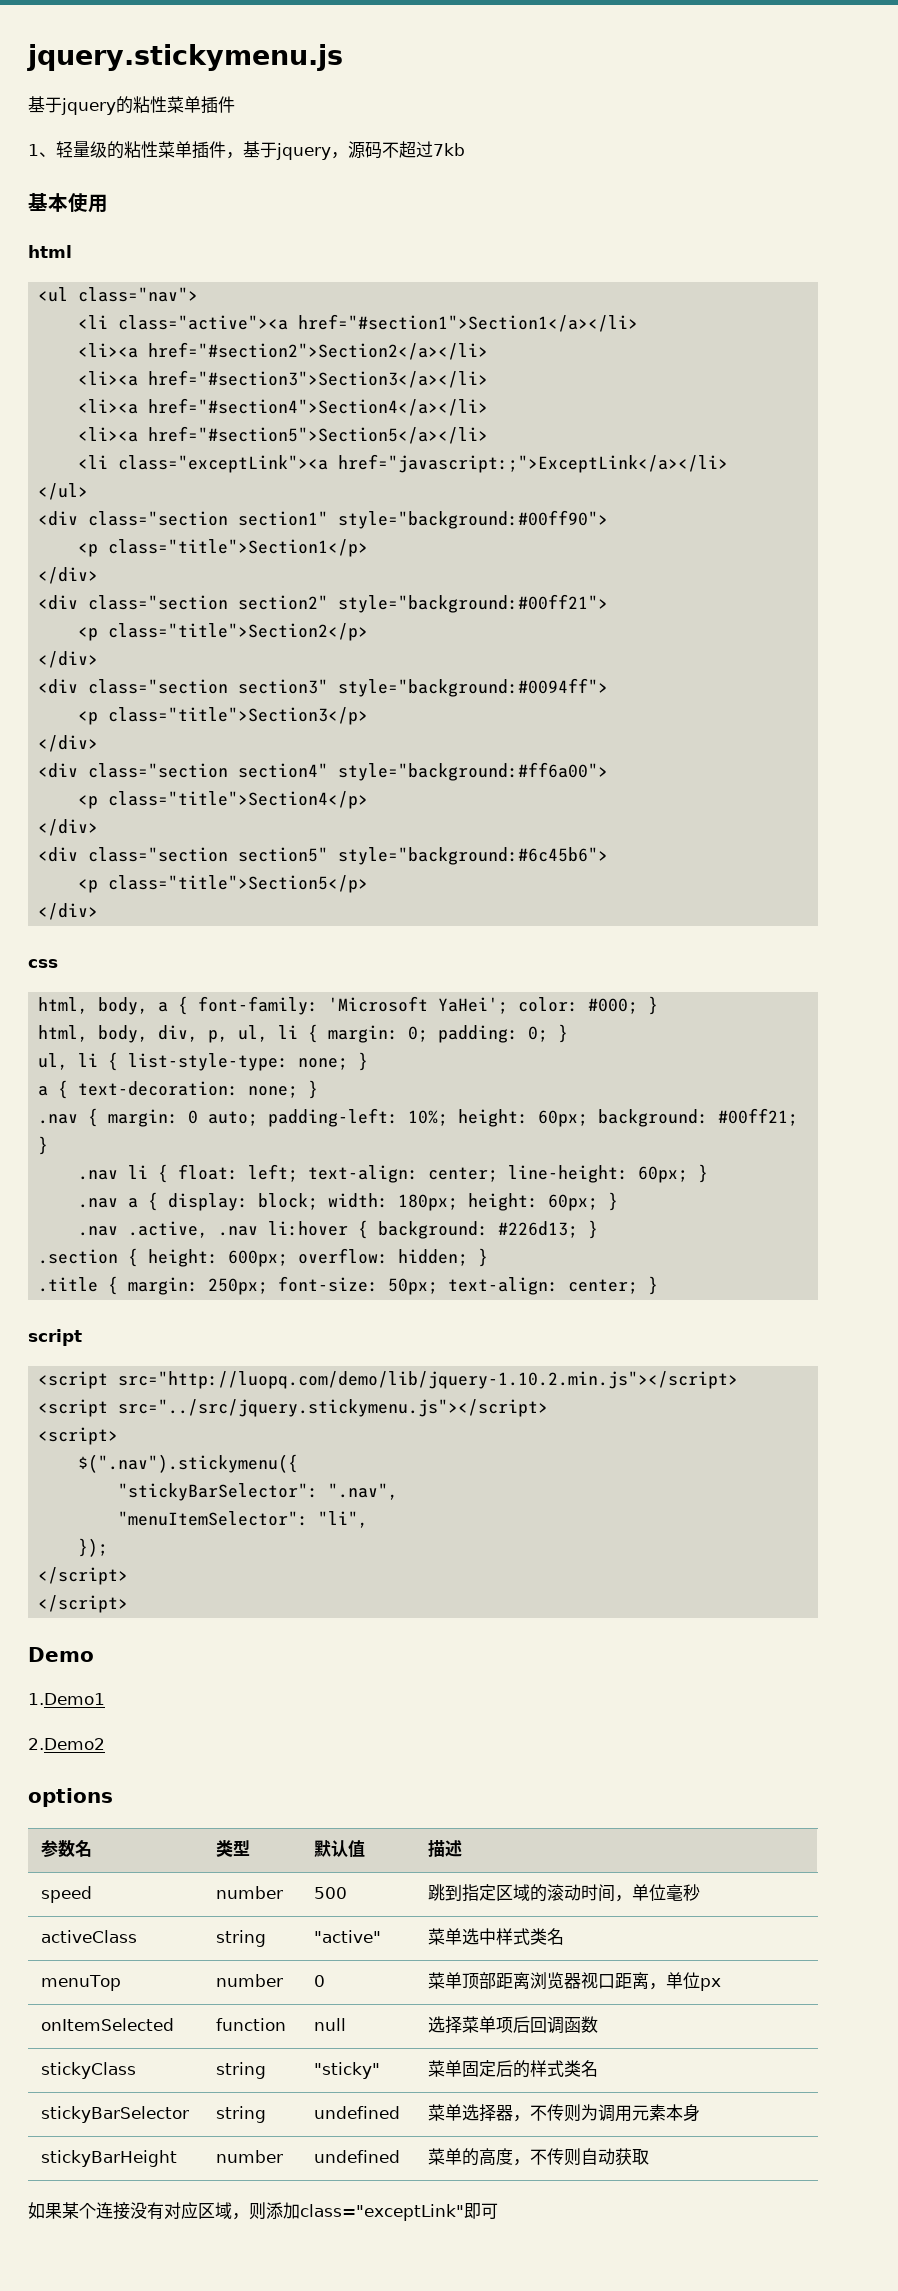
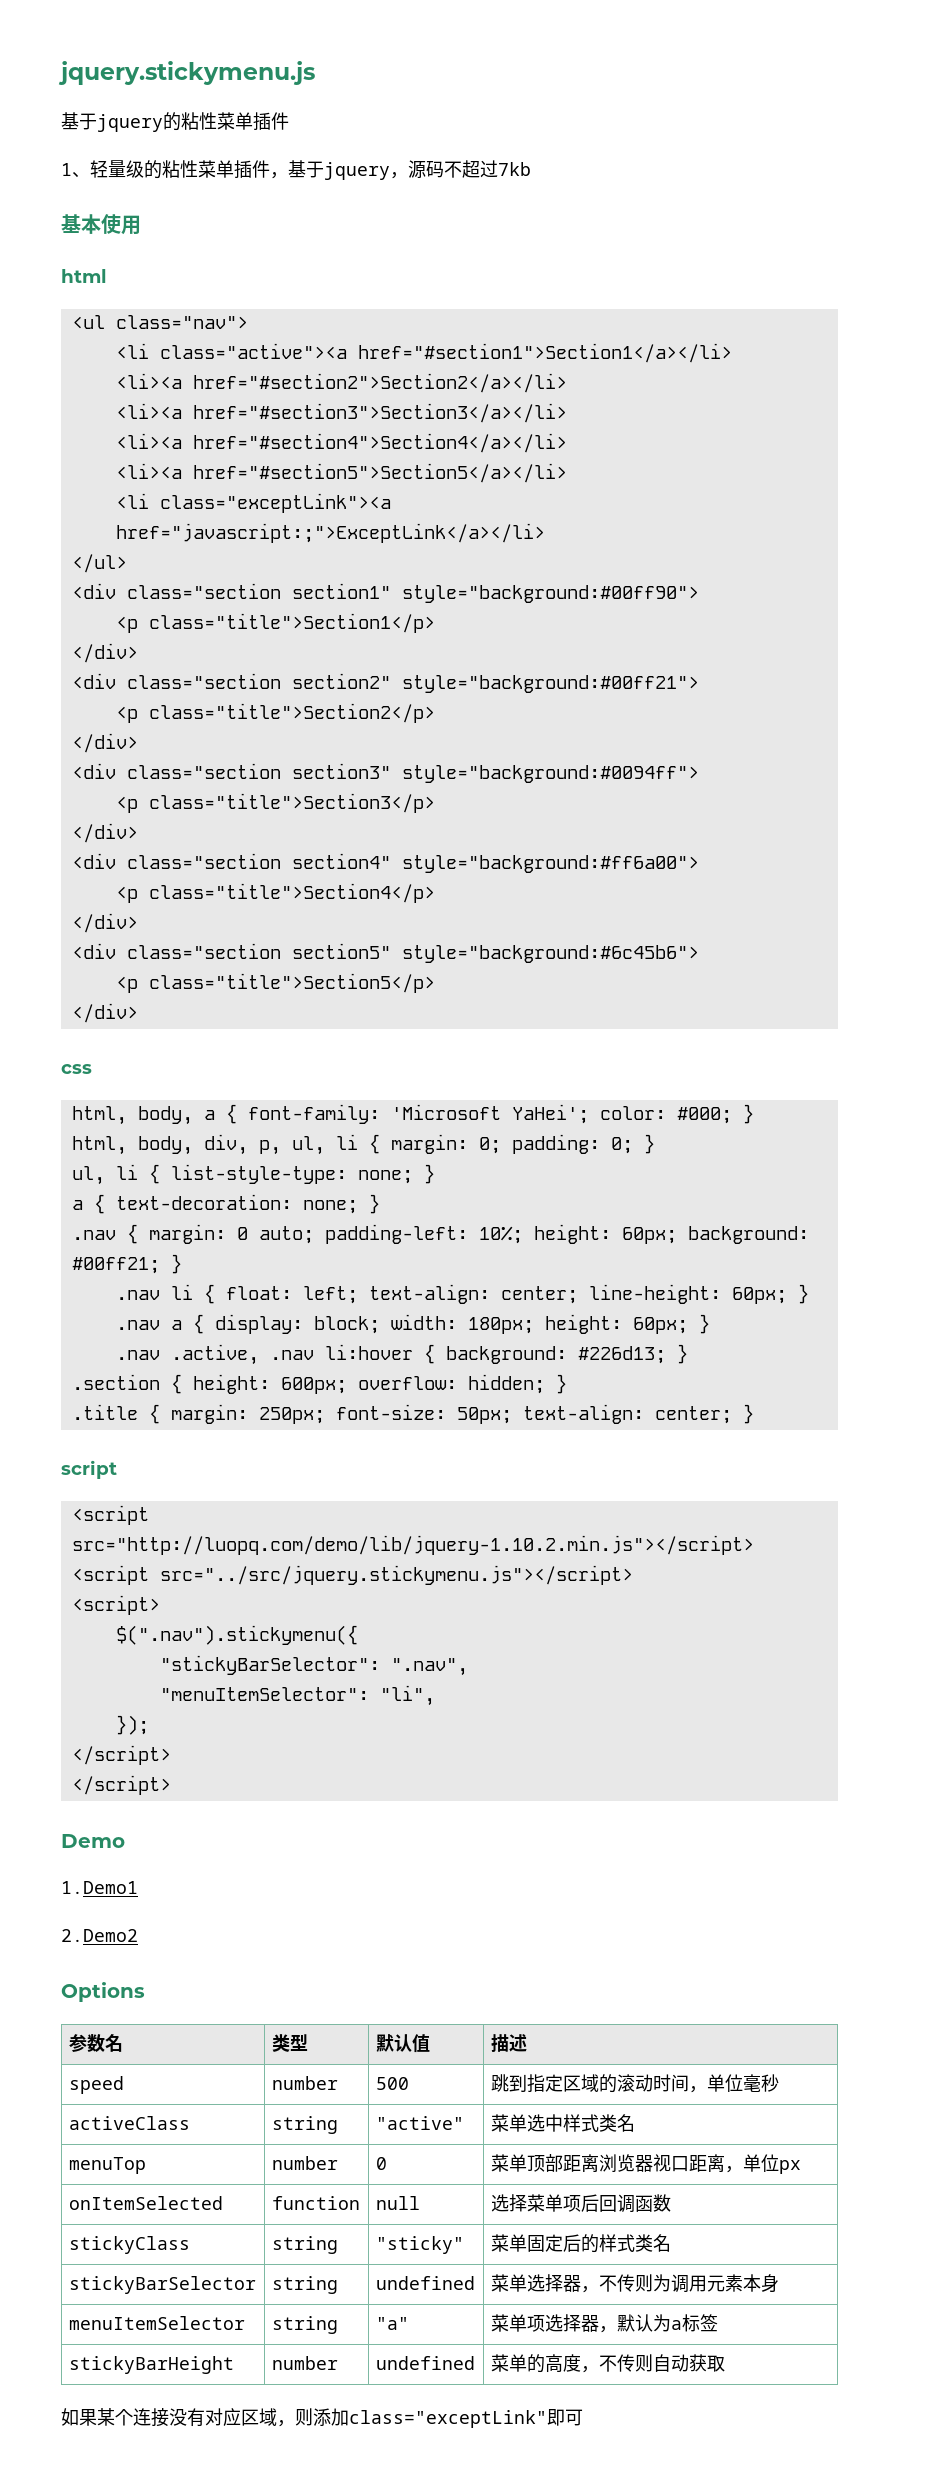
- options
+ Options
+ menuItemSelector | string | "a" | 菜单项选择器，默认为a标签

